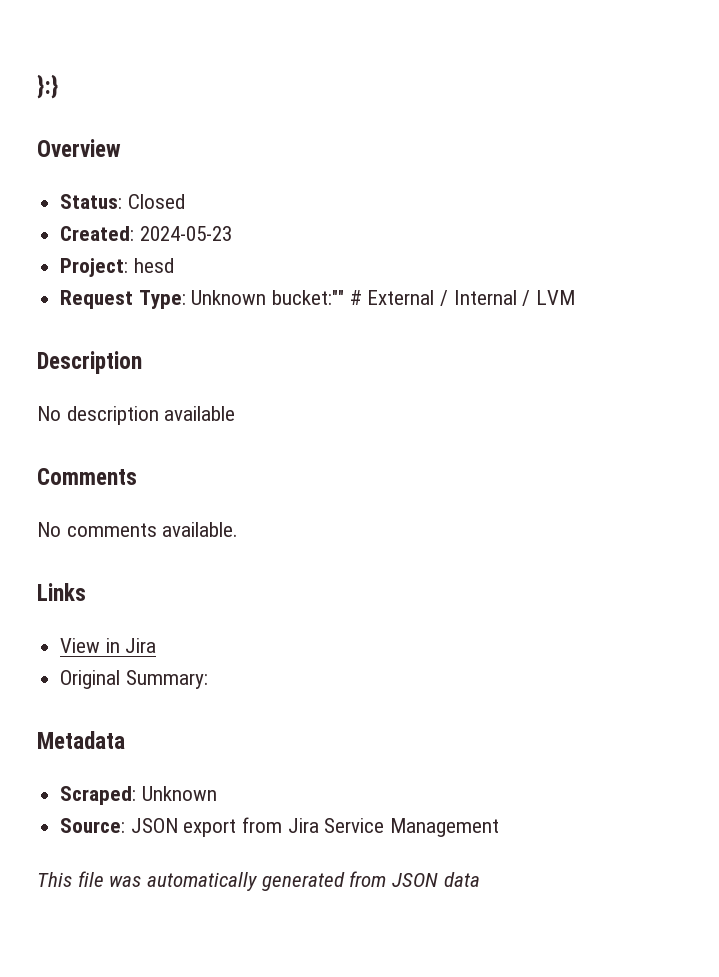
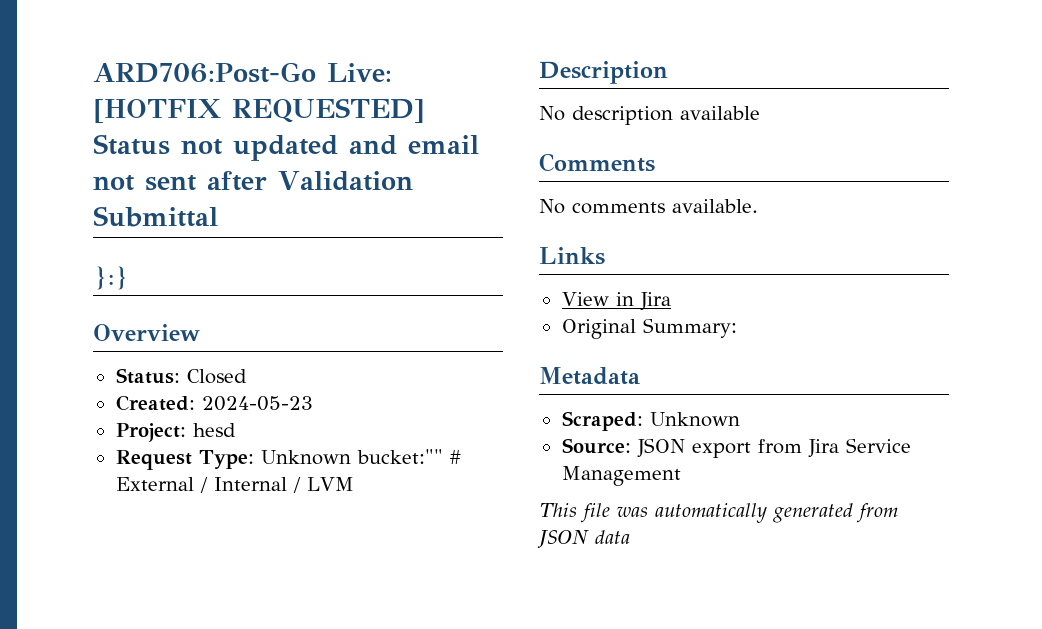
+ ARD706:Post-Go Live: [HOTFIX REQUESTED] Status not updated and email not sent after Validation Submittal

